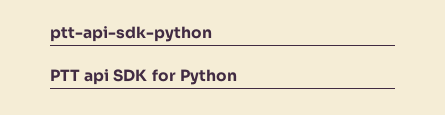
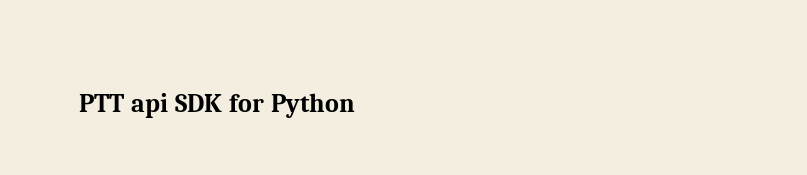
- ptt-api-sdk-python

